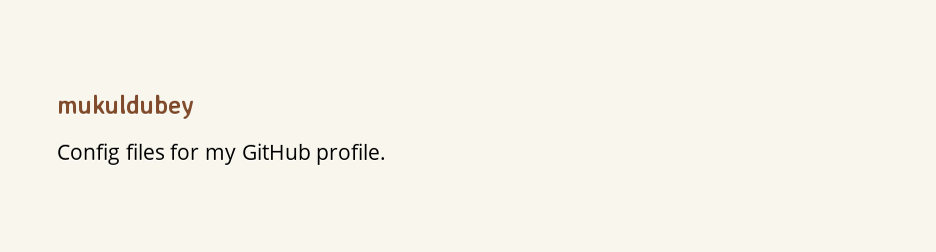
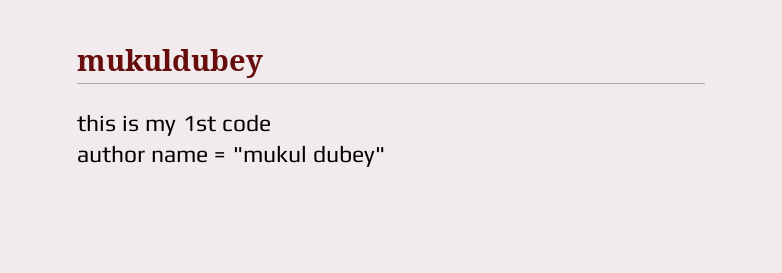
- Config files for my GitHub profile.
+ this is my 1st code
+ author name = "mukul dubey"

